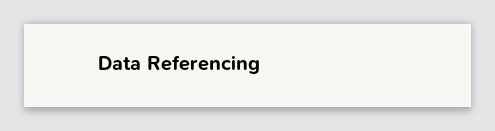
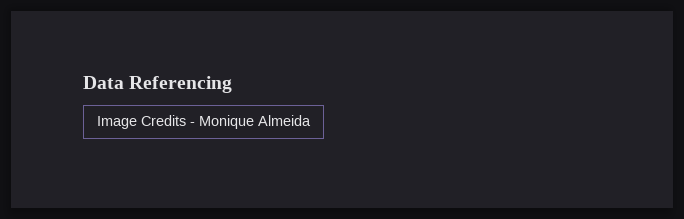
+ Image Credits - Monique Almeida

